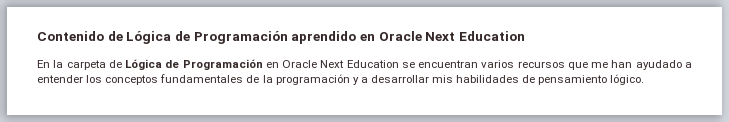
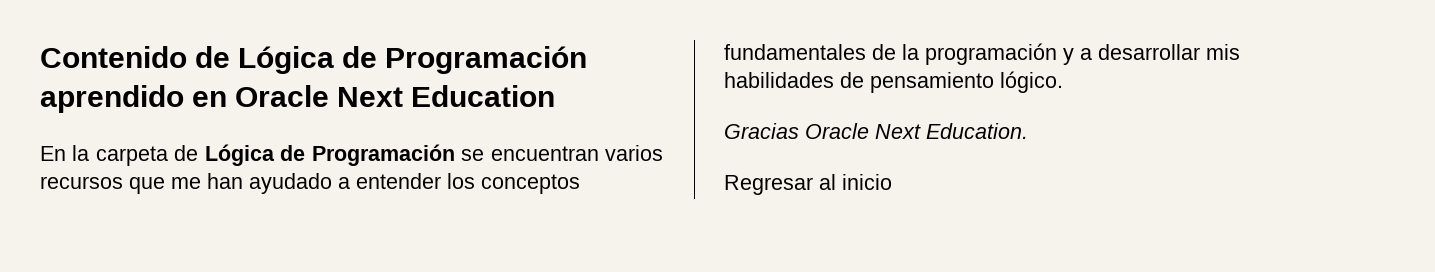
- En la carpeta de Lógica de Programación en Oracle Next Education se encuentran varios recursos que me han ayudado a entender los conceptos fundamentales de la programación y a desarrollar mis habilidades de pensamiento lógico.
+ En la carpeta de Lógica de Programación se encuentran varios recursos que me han ayudado a entender los conceptos fundamentales de la programación y a desarrollar mis habilidades de pensamiento lógico.
+ Gracias Oracle Next Education.
+ Regresar al inicio

